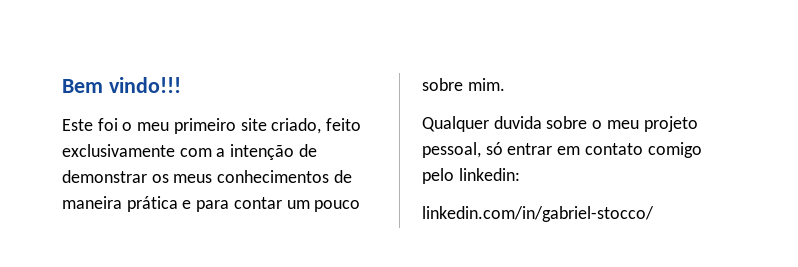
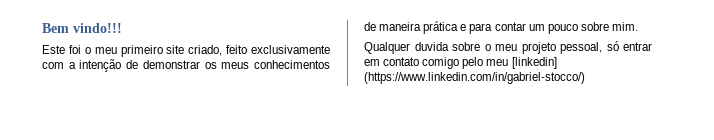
- Qualquer duvida sobre o meu projeto pessoal, só entrar em contato comigo pelo linkedin:
- linkedin.com/in/gabriel-stocco/
+ Qualquer duvida sobre o meu projeto pessoal, só entrar em contato comigo pelo meu [linkedin] (https://www.linkedin.com/in/gabriel-stocco/)

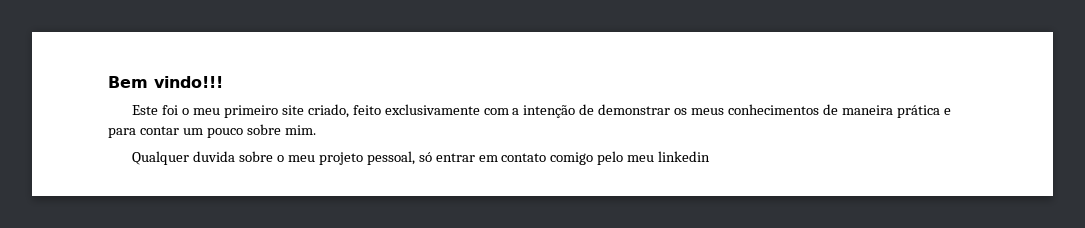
- Qualquer duvida sobre o meu projeto pessoal, só entrar em contato comigo pelo meu [linkedin] (https://www.linkedin.com/in/gabriel-stocco/)
+ Qualquer duvida sobre o meu projeto pessoal, só entrar em contato comigo pelo meu linkedin

